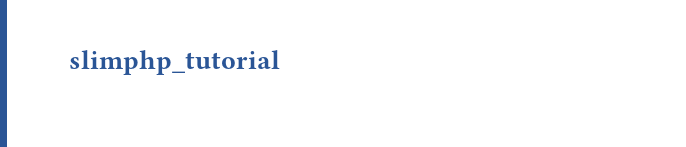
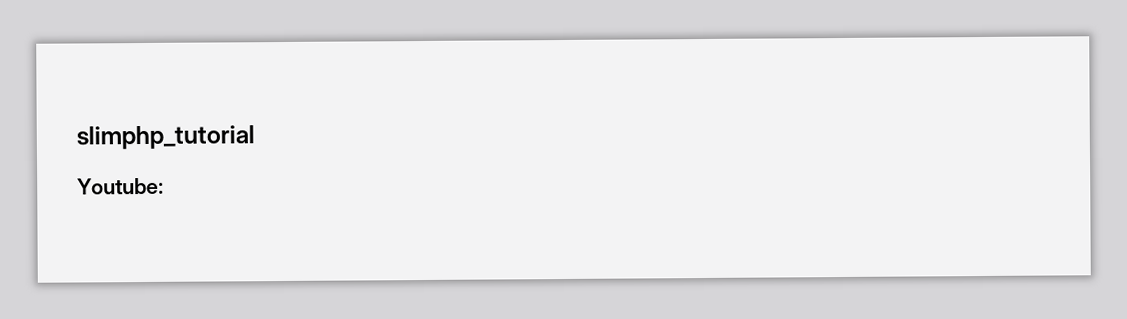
+ Youtube:

